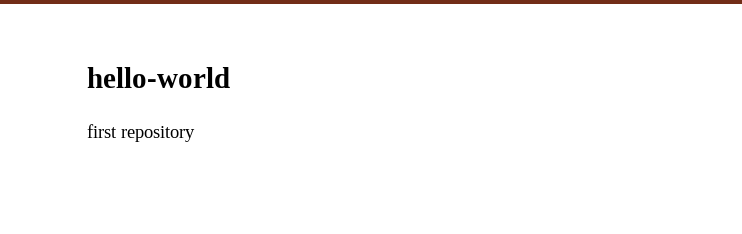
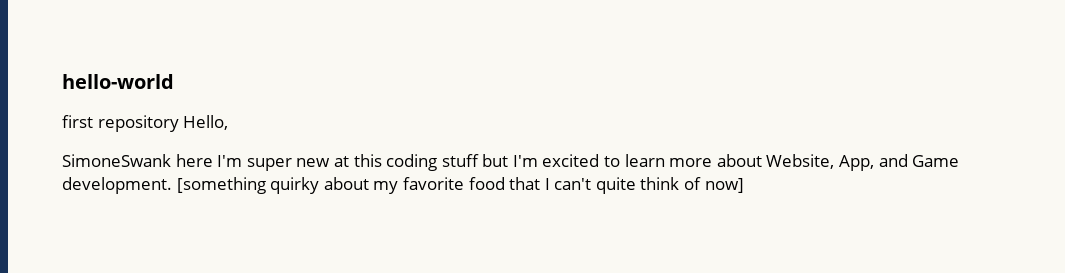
- first repository
+ first repository Hello,
+ SimoneSwank here I'm super new at this coding stuff but I'm excited to learn more about Website, App, and Game development. [something quirky about my favorite food that I can't quite think of now]

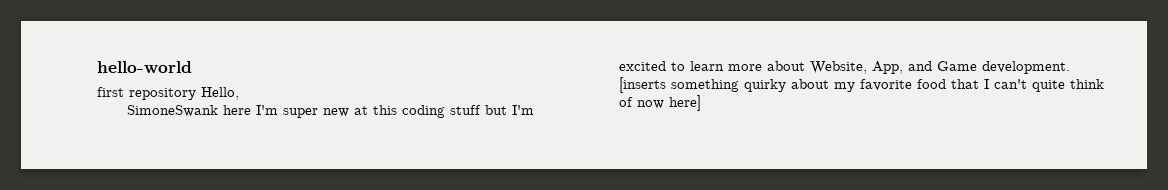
- [something quirky about my favorite food that I can't quite think of now]
+ [inserts something quirky about my favorite food that I can't quite think of now here]

